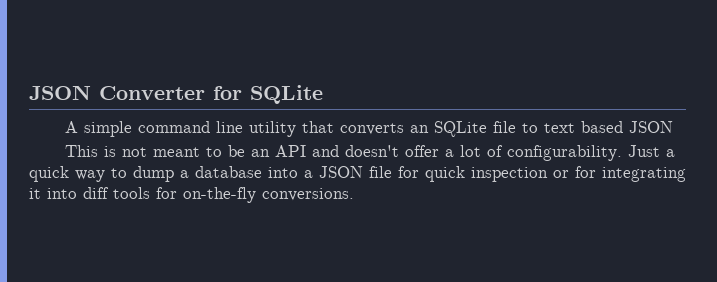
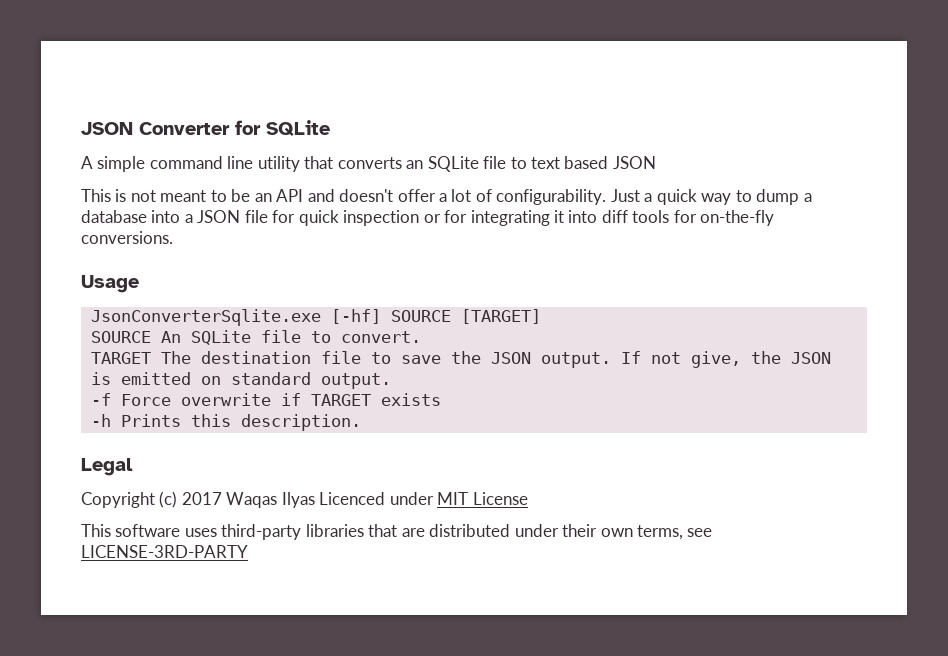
+ Usage
+ JsonConverterSqlite.exe [-hf] SOURCE [TARGET]
+ SOURCE An SQLite file to convert.
+ TARGET The destination file to save the JSON output. If not give, the JSON is emitted on standard output.
+ -f Force overwrite if TARGET exists
+ -h Prints this description.
+ Legal
+ Copyright (c) 2017 Waqas Ilyas Licenced under MIT License
+ This software uses third-party libraries that are distributed under their own terms, see LICENSE-3RD-PARTY

